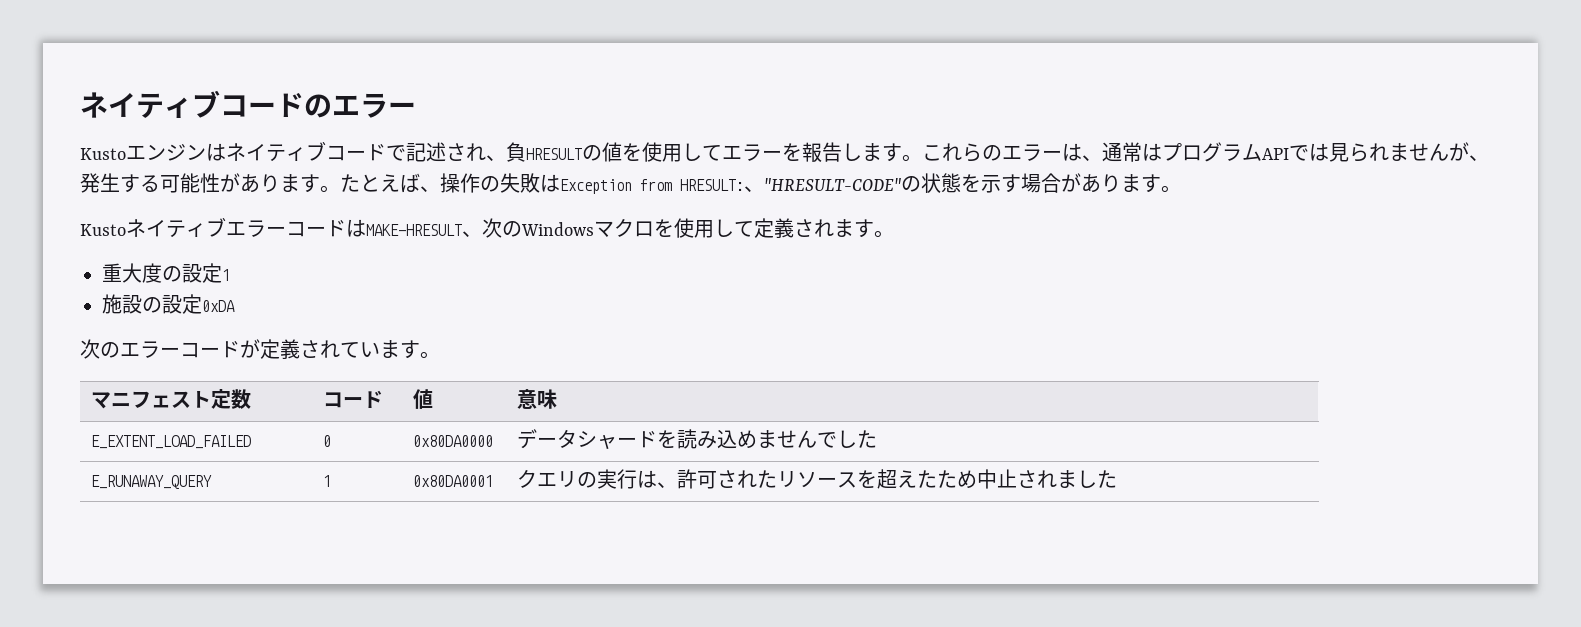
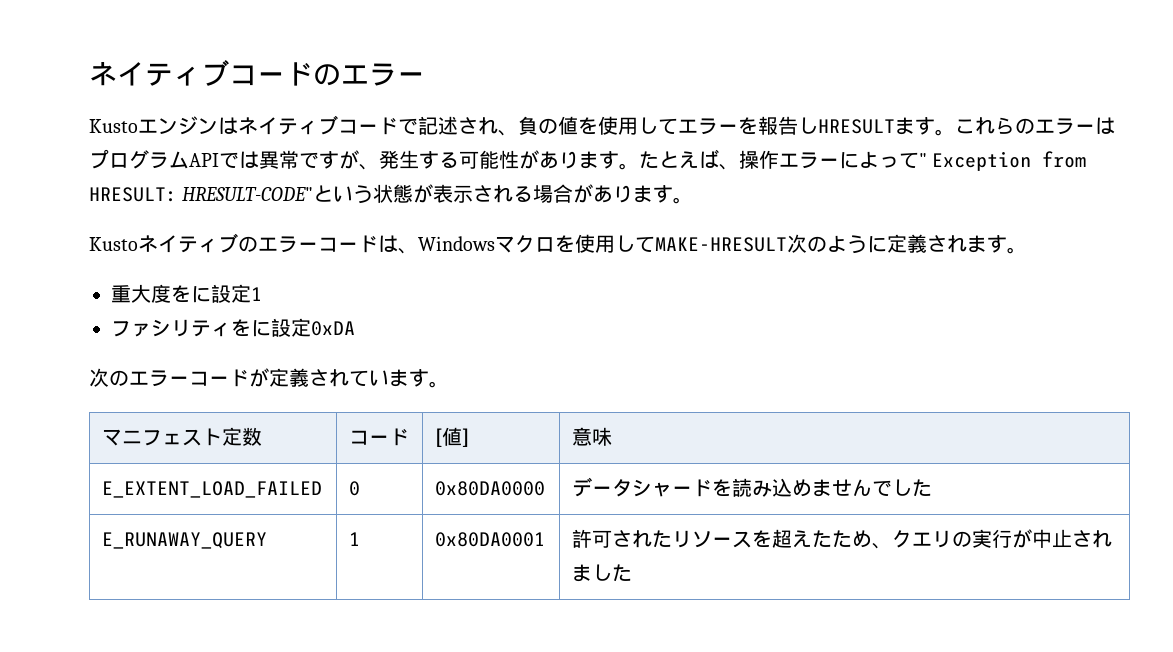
- Kustoエンジンはネイティブコードで記述され、負HRESULTの値を使用してエラーを報告します。
+ Kustoエンジンはネイティブコードで記述され、負の値を使用してエラーを報告しHRESULTます。
- これらのエラーは、通常はプログラムAPIでは見られませんが、発生する可能性があります。
+ これらのエラーはプログラムAPIでは異常ですが、発生する可能性があります。
- たとえば、操作の失敗はException from HRESULT:、"HRESULT-CODE"の状態を示す場合があります。
+ たとえば、操作エラーによって" Exception from HRESULT: HRESULT-CODE"という状態が表示される場合があります。
- KustoネイティブエラーコードはMAKE-HRESULT、次のWindowsマクロを使用して定義されます。
+ Kustoネイティブのエラーコードは、Windowsマクロを使用してMAKE-HRESULT次のように定義されます。
- 重大度の設定1
+ 重大度をに設定1
- 施設の設定0xDA
+ ファシリティをに設定0xDA
- マニフェスト定数 | コード | 値 | 意味
+ マニフェスト定数 | コード | [値] | 意味
- E_RUNAWAY_QUERY | 1 | 0x80DA0001 | クエリの実行は、許可されたリソースを超えたため中止されました
+ E_RUNAWAY_QUERY | 1 | 0x80DA0001 | 許可されたリソースを超えたため、クエリの実行が中止されました

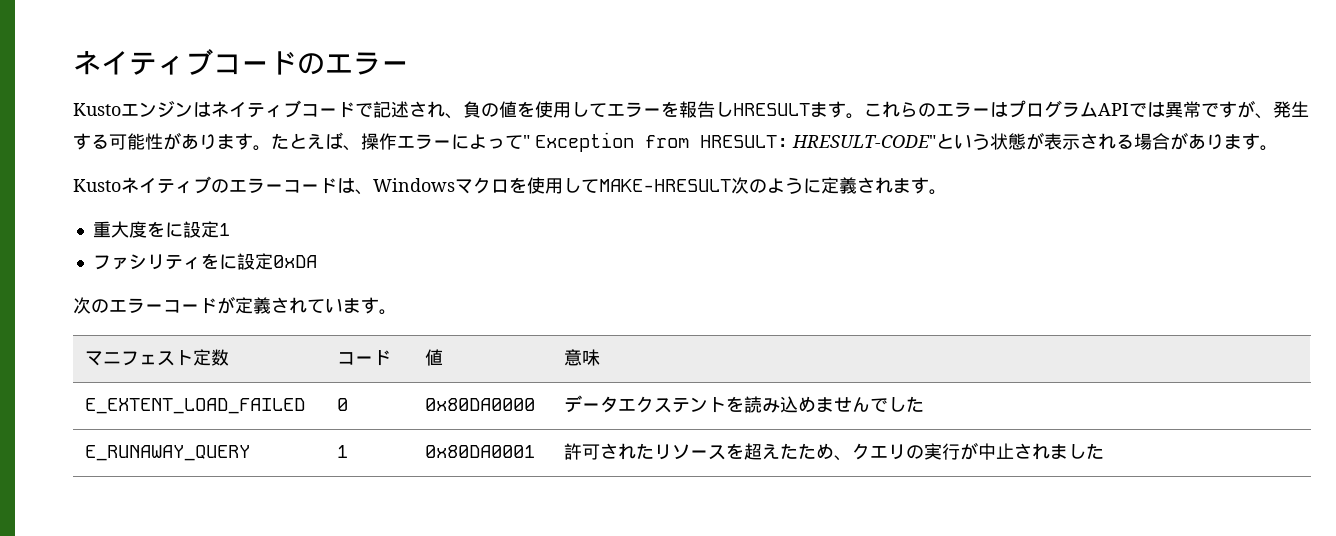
- マニフェスト定数 | コード | [値] | 意味
+ マニフェスト定数 | コード | 値 | 意味
- E_EXTENT_LOAD_FAILED | 0 | 0x80DA0000 | データシャードを読み込めませんでした
+ E_EXTENT_LOAD_FAILED | 0 | 0x80DA0000 | データエクステントを読み込めませんでした

